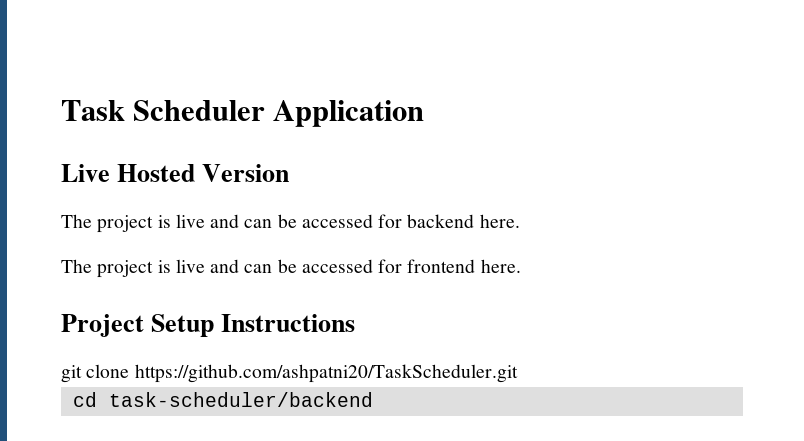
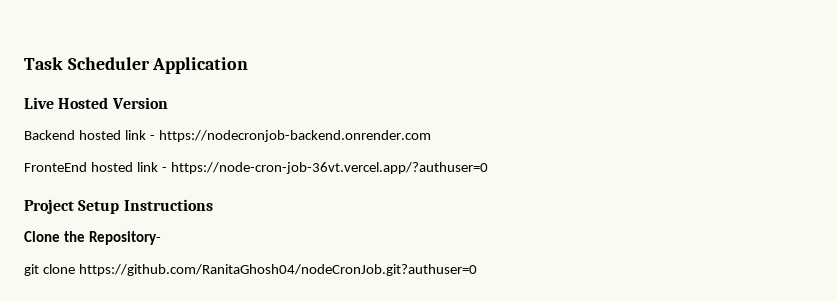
- The project is live and can be accessed for backend here.
- The project is live and can be accessed for frontend here.
+ Backend hosted link - https://nodecronjob-backend.onrender.com
+ FronteEnd hosted link - https://node-cron-job-36vt.vercel.app/?authuser=0
+ Clone the Repository-
- git clone https://github.com/ashpatni20/TaskScheduler.git
- cd task-scheduler/backend
+ git clone https://github.com/RanitaGhosh04/nodeCronJob.git?authuser=0

